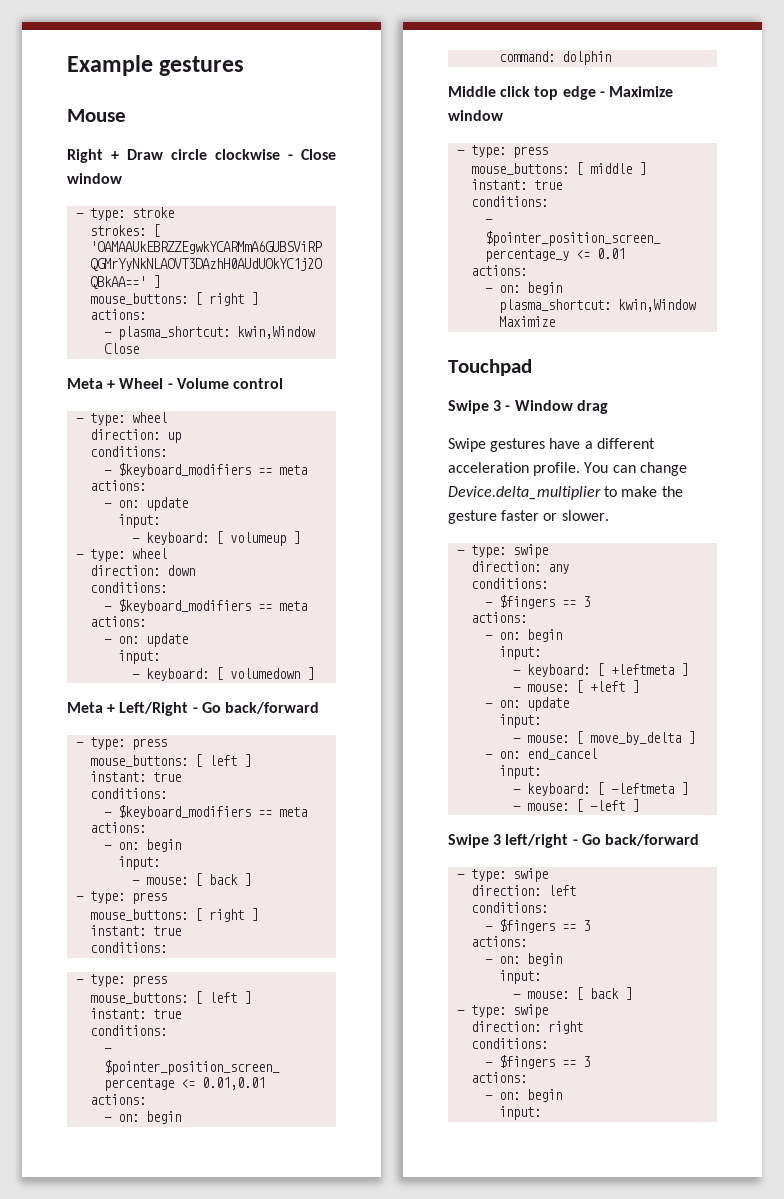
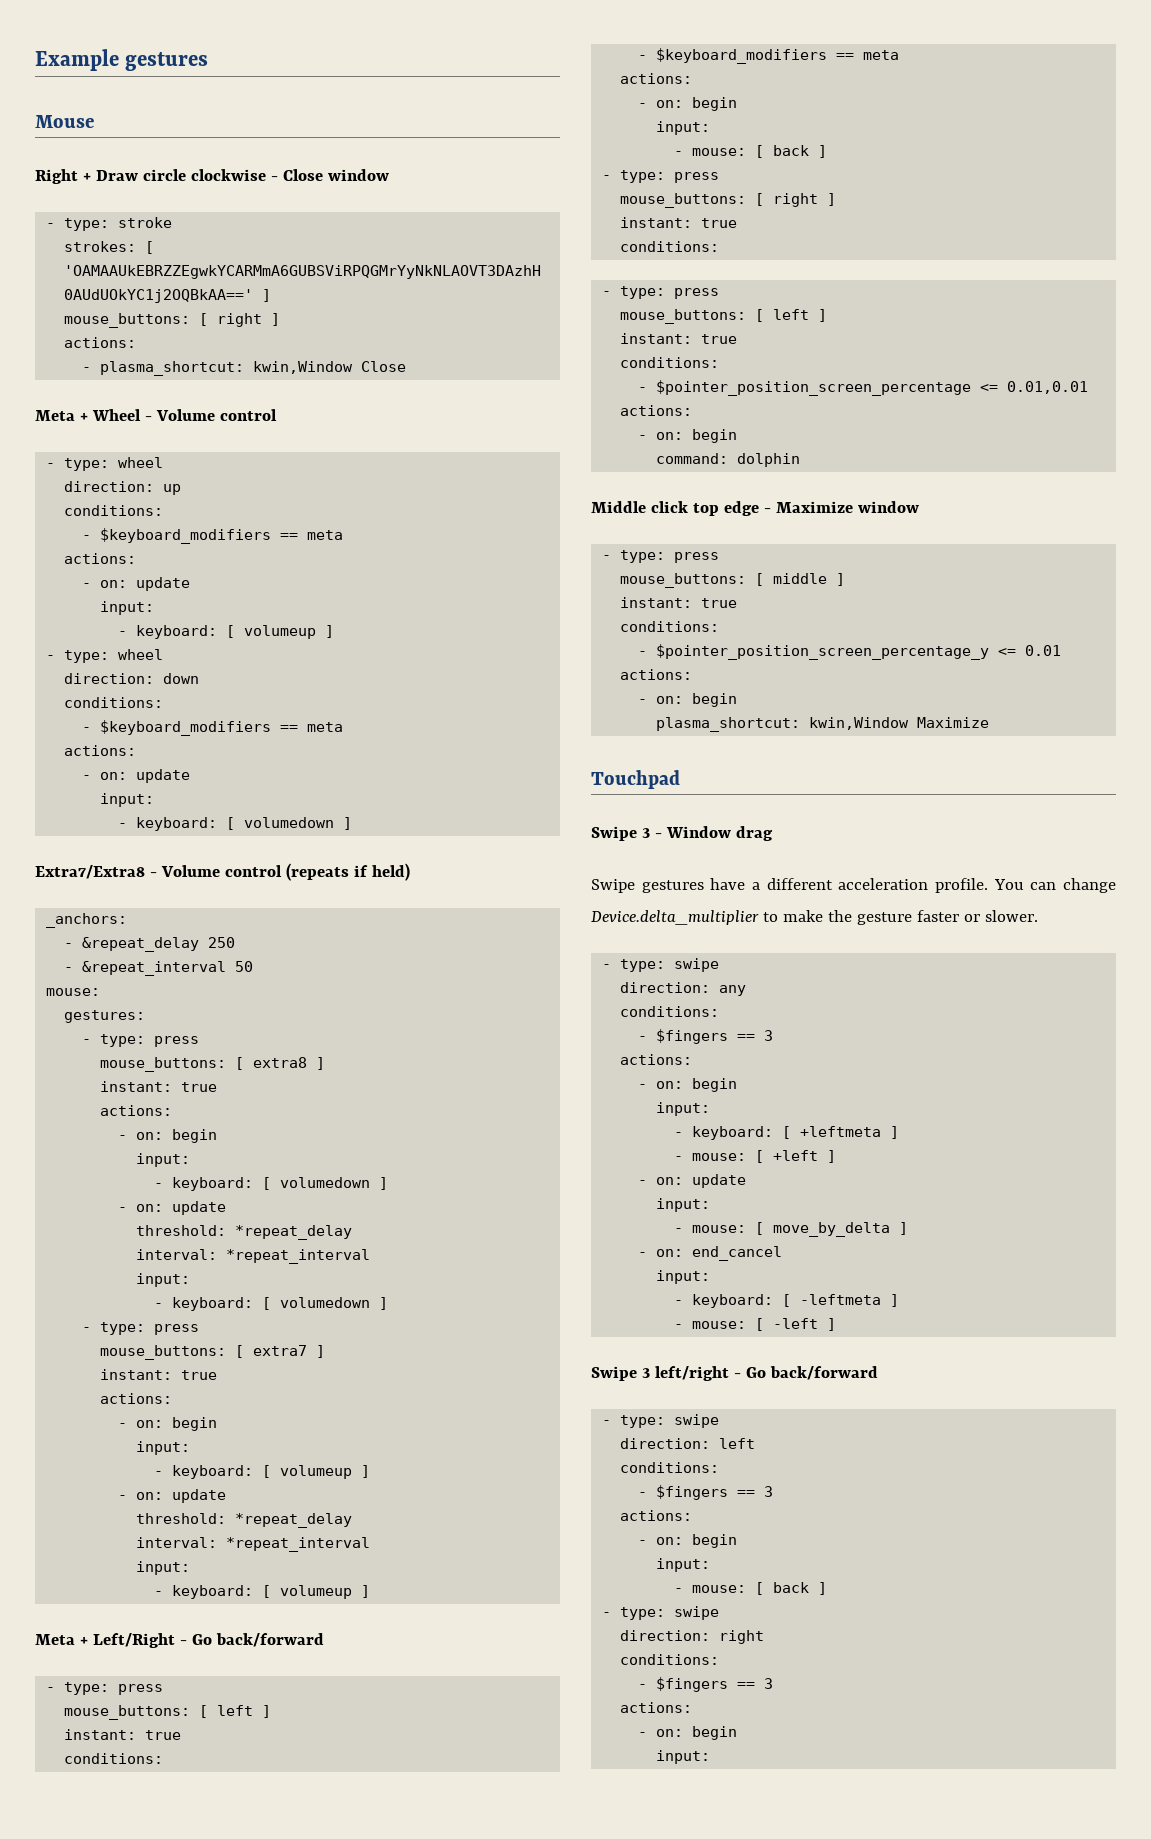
+ Extra7/Extra8 - Volume control (repeats if held)
+ _anchors:
+ - &repeat_delay 250
+ - &repeat_interval 50
+ mouse:
+ gestures:
+ - type: press
+ mouse_buttons: [ extra8 ]
+ instant: true
+ actions:
+ - on: begin
+ input:
+ - keyboard: [ volumedown ]
+ - on: update
+ threshold: *repeat_delay
+ interval: *repeat_interval
+ input:
+ - keyboard: [ volumedown ]
+ - type: press
+ mouse_buttons: [ extra7 ]
+ instant: true
+ actions:
+ - on: begin
+ input:
+ - keyboard: [ volumeup ]
+ - on: update
+ threshold: *repeat_delay
+ interval: *repeat_interval
+ input:
+ - keyboard: [ volumeup ]

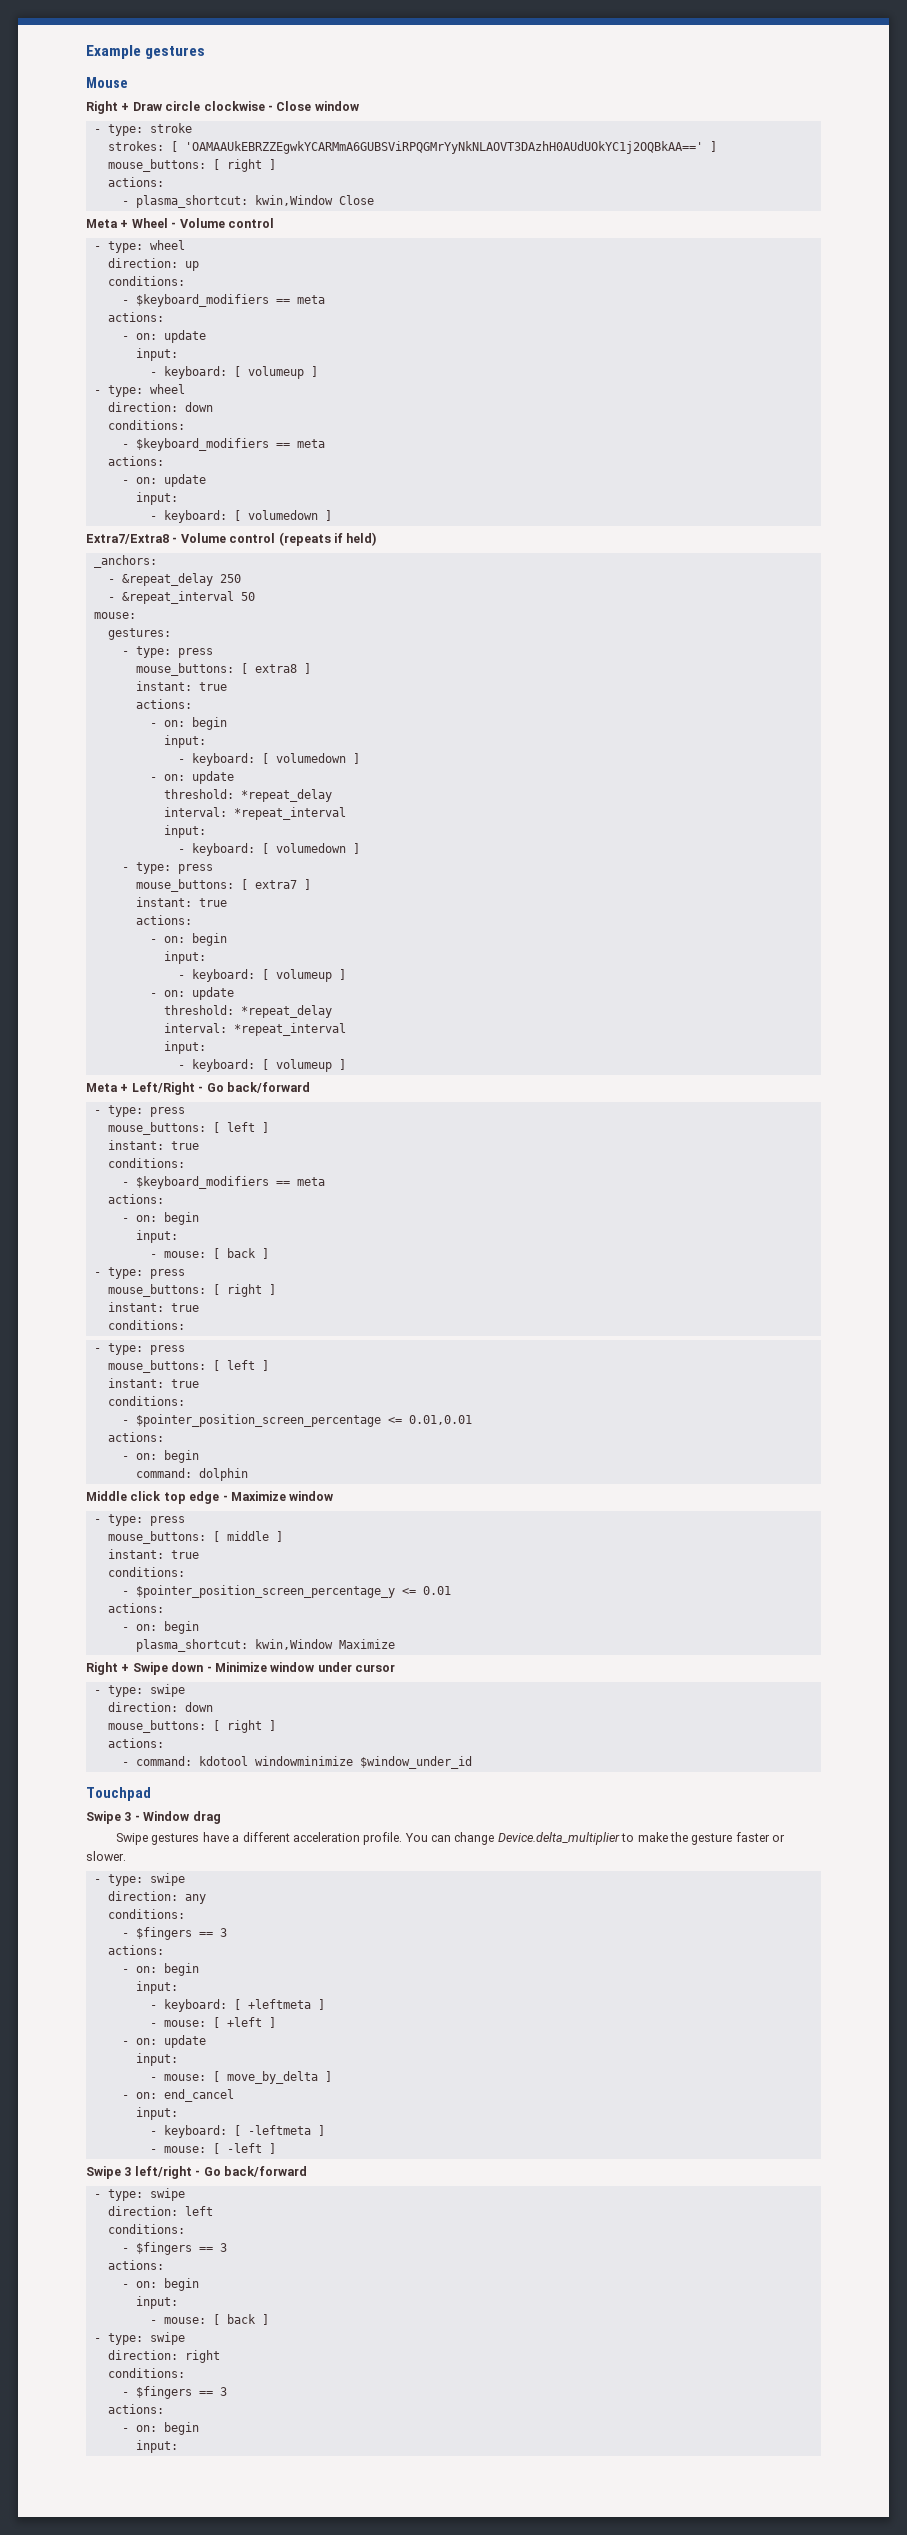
+ Right + Swipe down - Minimize window under cursor
+ - type: swipe
+ direction: down
+ mouse_buttons: [ right ]
+ actions:
+ - command: kdotool windowminimize $window_under_id

